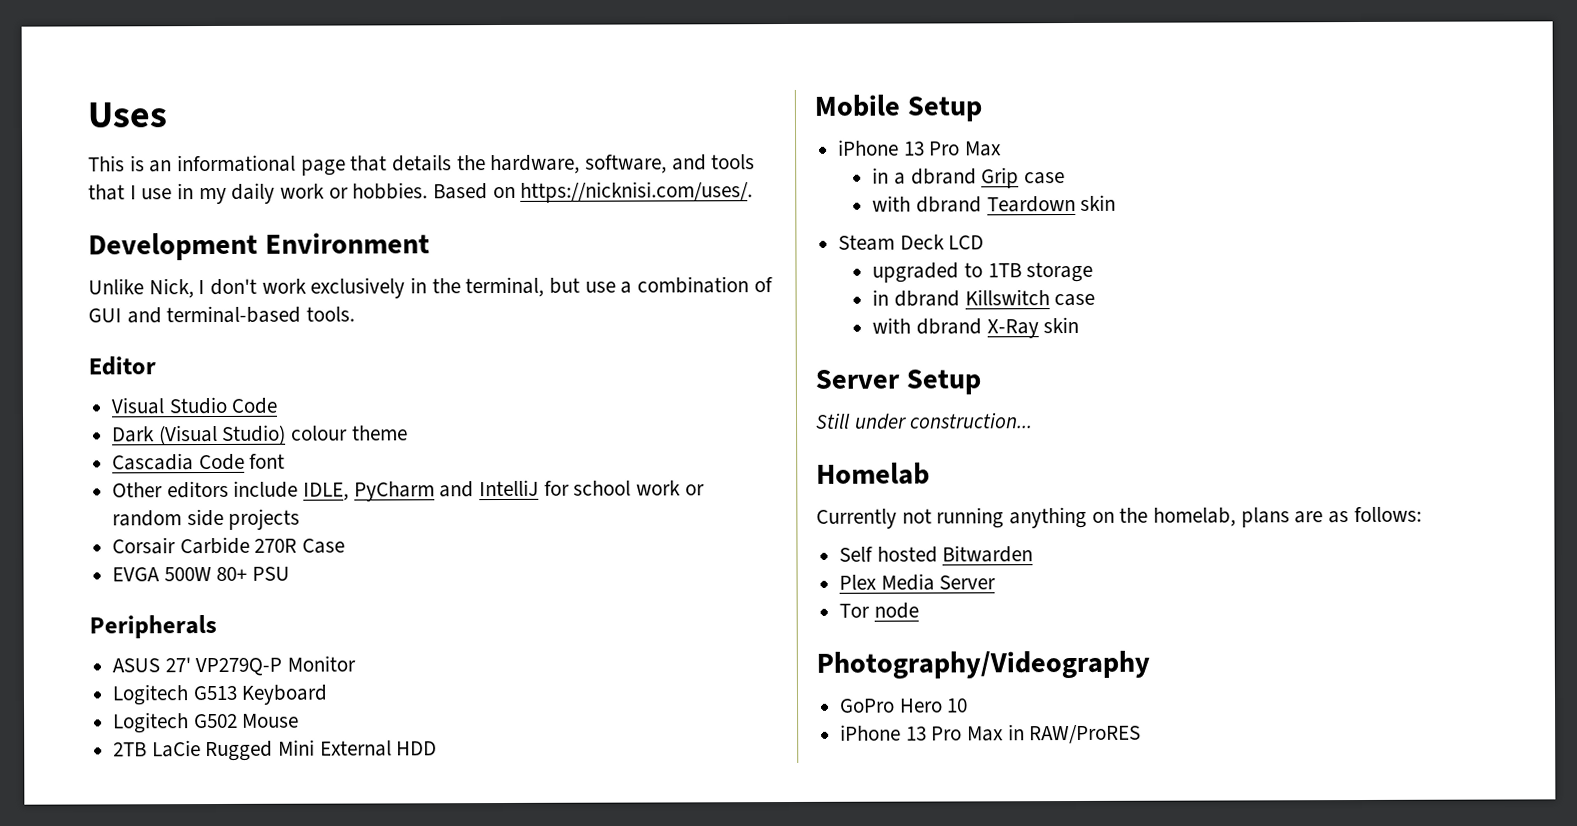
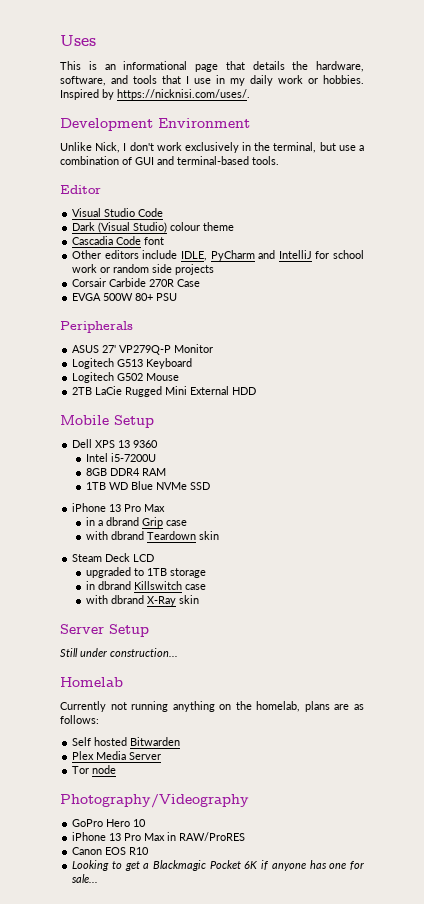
- Based on https://nicknisi.com/uses/.
+ Inspired by https://nicknisi.com/uses/.
+ Dell XPS 13 9360
+ Intel i5-7200U
+ 8GB DDR4 RAM
+ 1TB WD Blue NVMe SSD
+ Canon EOS R10
+ Looking to get a Blackmagic Pocket 6K if anyone has one for sale...

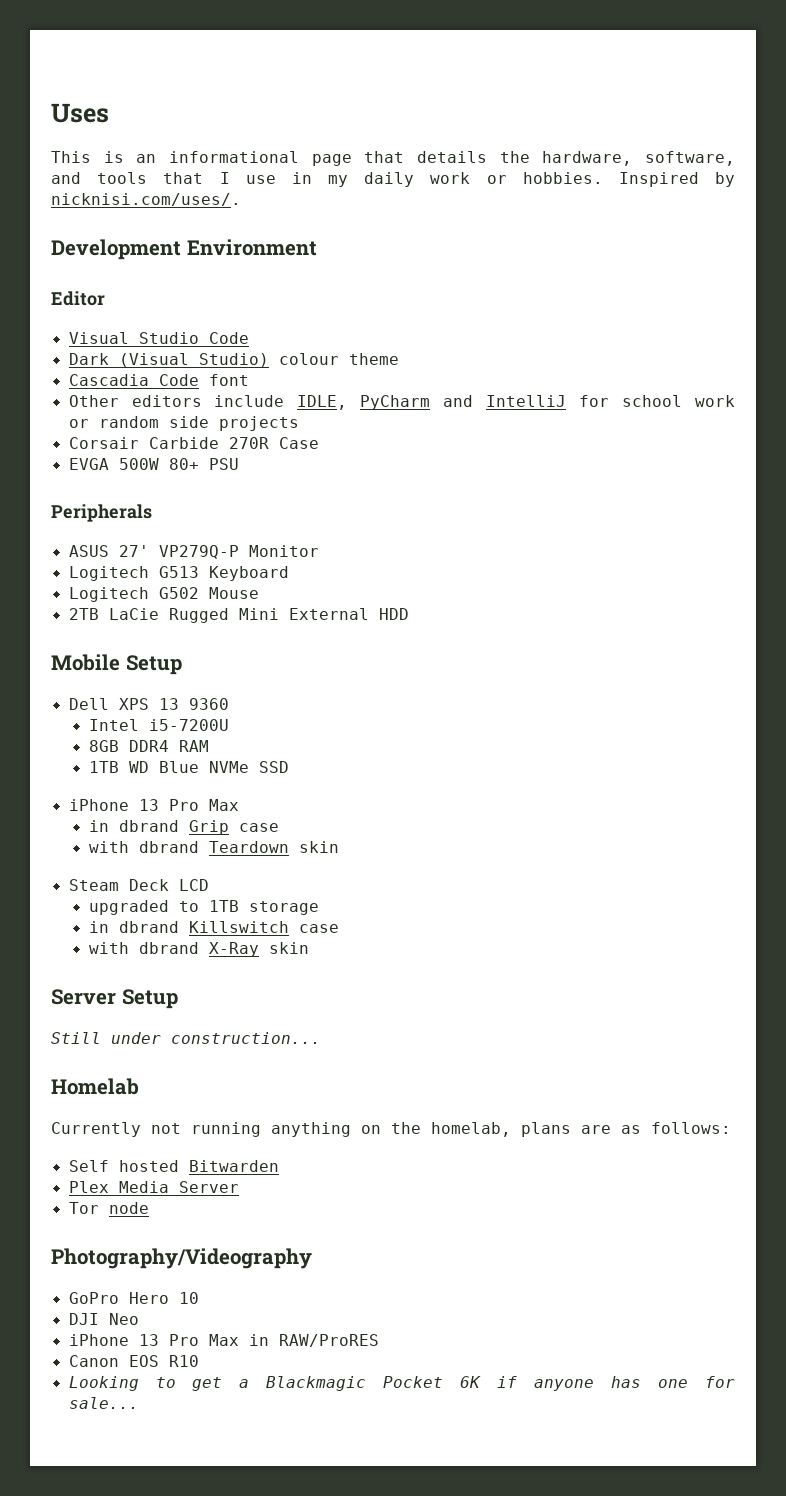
- Inspired by https://nicknisi.com/uses/.
+ Inspired by nicknisi.com/uses/.
- Unlike Nick, I don't work exclusively in the terminal, but use a combination of GUI and terminal-based tools.
- in a dbrand Grip case
+ in dbrand Grip case
+ DJI Neo

